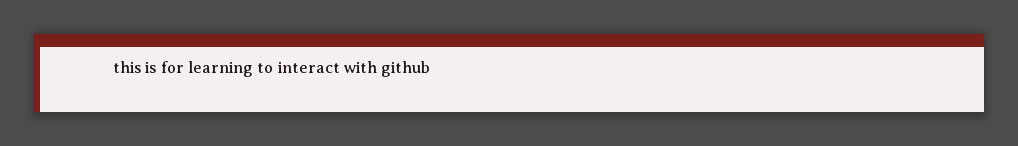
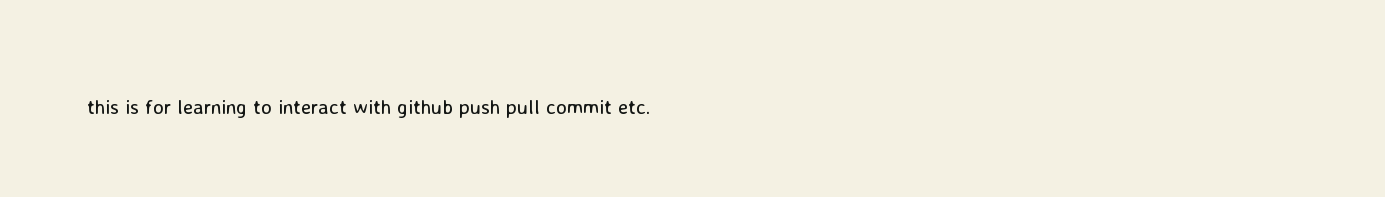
- this is for learning to interact with github
+ this is for learning to interact with github push pull commit etc.

